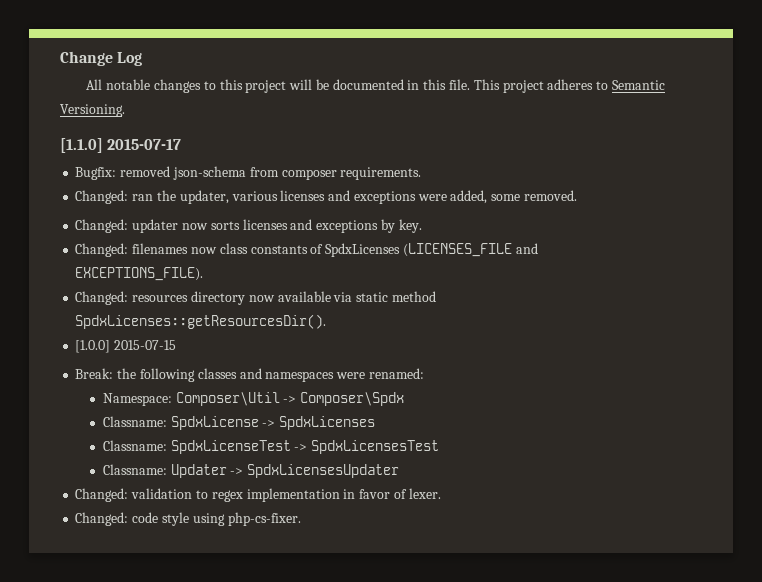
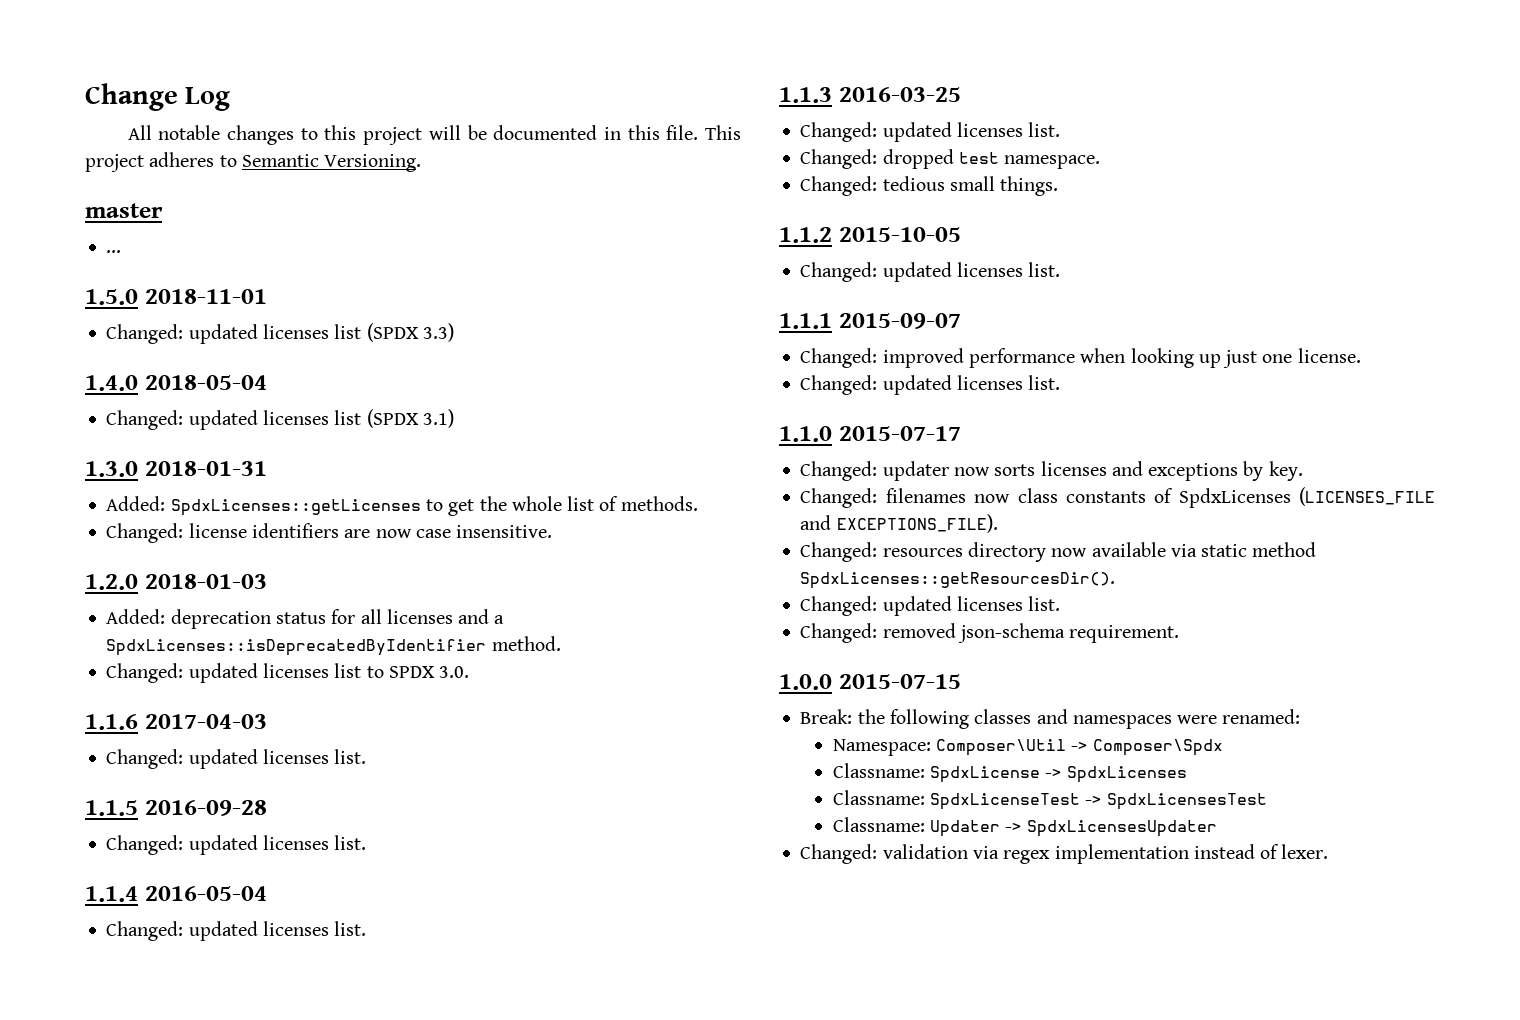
- [1.1.0] 2015-07-17
- Bugfix: removed json-schema from composer requirements.
- Changed: ran the updater, various licenses and exceptions were added, some removed.
+ master
+ ...
+ 1.5.0 2018-11-01
+ Changed: updated licenses list (SPDX 3.3)
+ 1.4.0 2018-05-04
+ Changed: updated licenses list (SPDX 3.1)
+ 1.3.0 2018-01-31
+ Added: SpdxLicenses::getLicenses to get the whole list of methods.
+ Changed: license identifiers are now case insensitive.
+ 1.2.0 2018-01-03
+ Added: deprecation status for all licenses and a SpdxLicenses::isDeprecatedByIdentifier method.
+ Changed: updated licenses list to SPDX 3.0.
+ 1.1.6 2017-04-03
+ Changed: updated licenses list.
+ 1.1.5 2016-09-28
+ Changed: updated licenses list.
+ 1.1.4 2016-05-04
+ Changed: updated licenses list.
+ 1.1.3 2016-03-25
+ Changed: updated licenses list.
+ Changed: dropped test namespace.
+ Changed: tedious small things.
+ 1.1.2 2015-10-05
+ Changed: updated licenses list.
+ 1.1.1 2015-09-07
+ Changed: improved performance when looking up just one license.
+ Changed: updated licenses list.
+ 1.1.0 2015-07-17
  Changed: resources directory now available via static method SpdxLicenses::getResourcesDir().
- [1.0.0] 2015-07-15
+ Changed: updated licenses list.
+ Changed: removed json-schema requirement.
+ 1.0.0 2015-07-15
- Changed: validation to regex implementation in favor of lexer.
+ Changed: validation via regex implementation instead of lexer.
- Changed: code style using php-cs-fixer.

